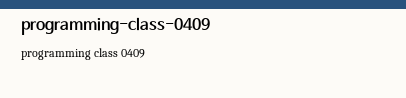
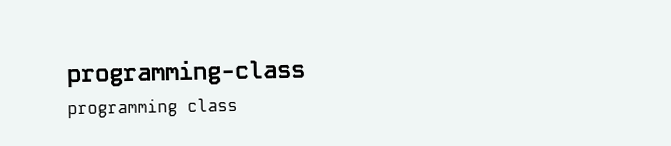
- programming-class-0409
+ programming-class
- programming class 0409
+ programming class

